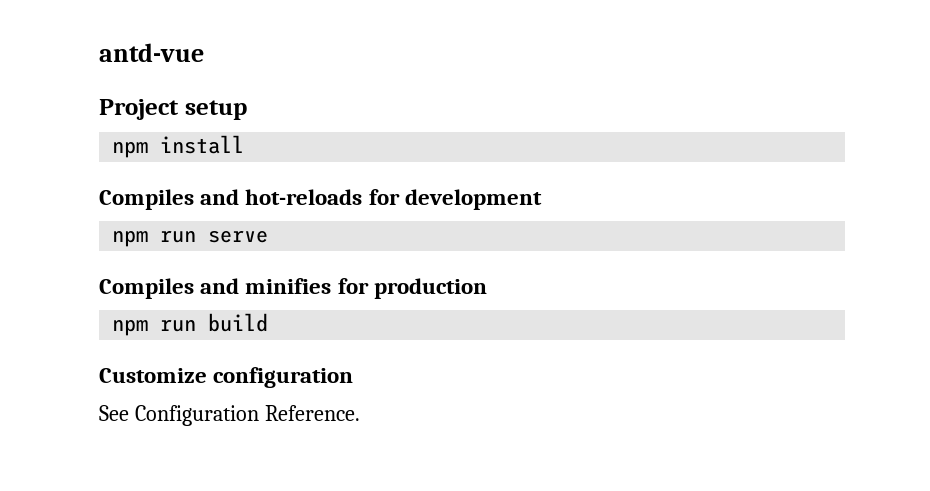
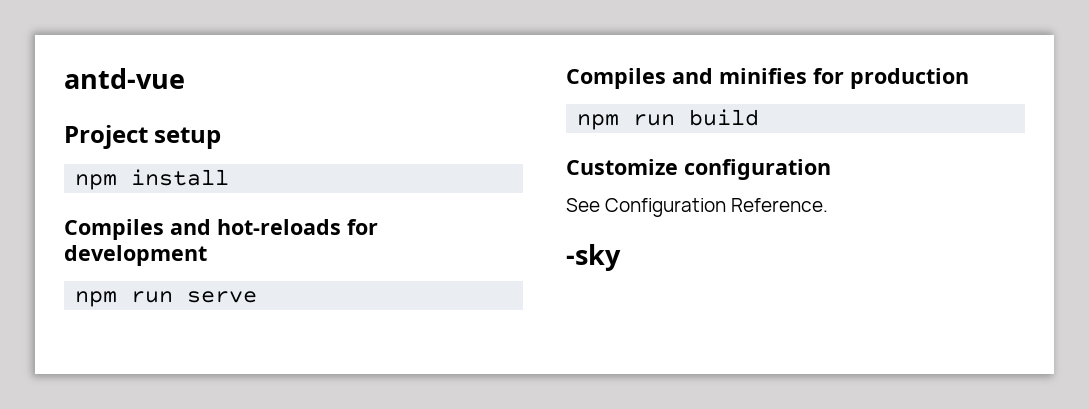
+ -sky

